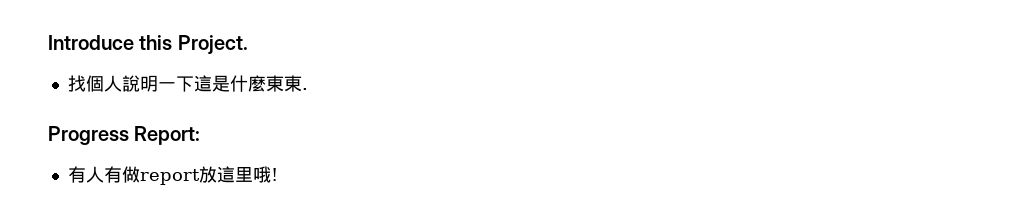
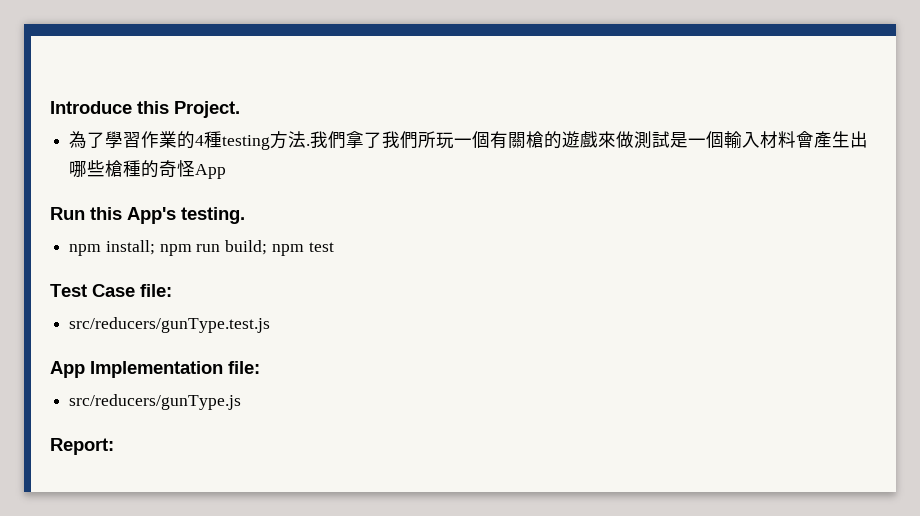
- 找個人說明一下這是什麼東東.
- Progress Report:
- 有人有做report放這里哦!
+ 為了學習作業的4種testing方法.我們拿了我們所玩一個有關槍的遊戲來做測試是一個輸入材料會產生出哪些槍種的奇怪App
+ Run this App's testing.
+ npm install; npm run build; npm test
+ Test Case file:
+ src/reducers/gunType.test.js
+ App Implementation file:
+ src/reducers/gunType.js
+ Report:

